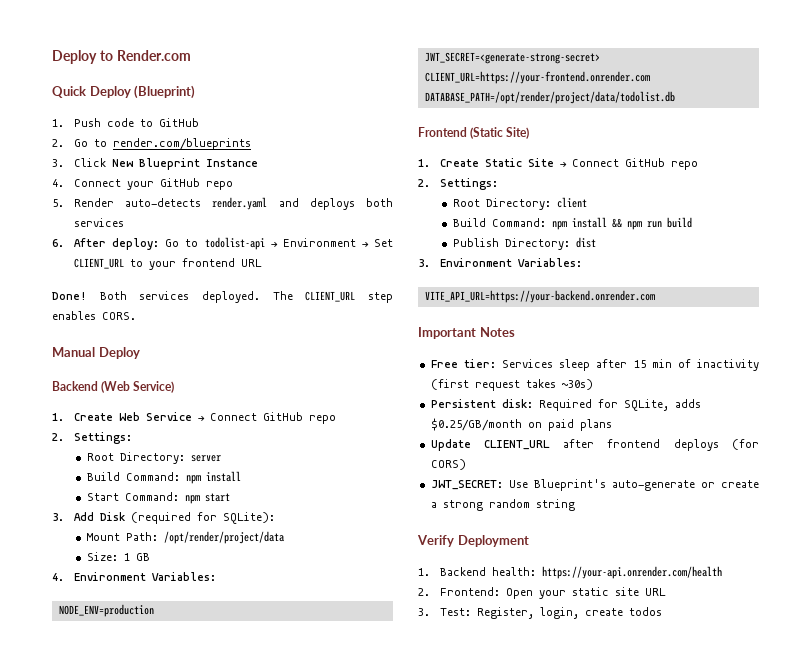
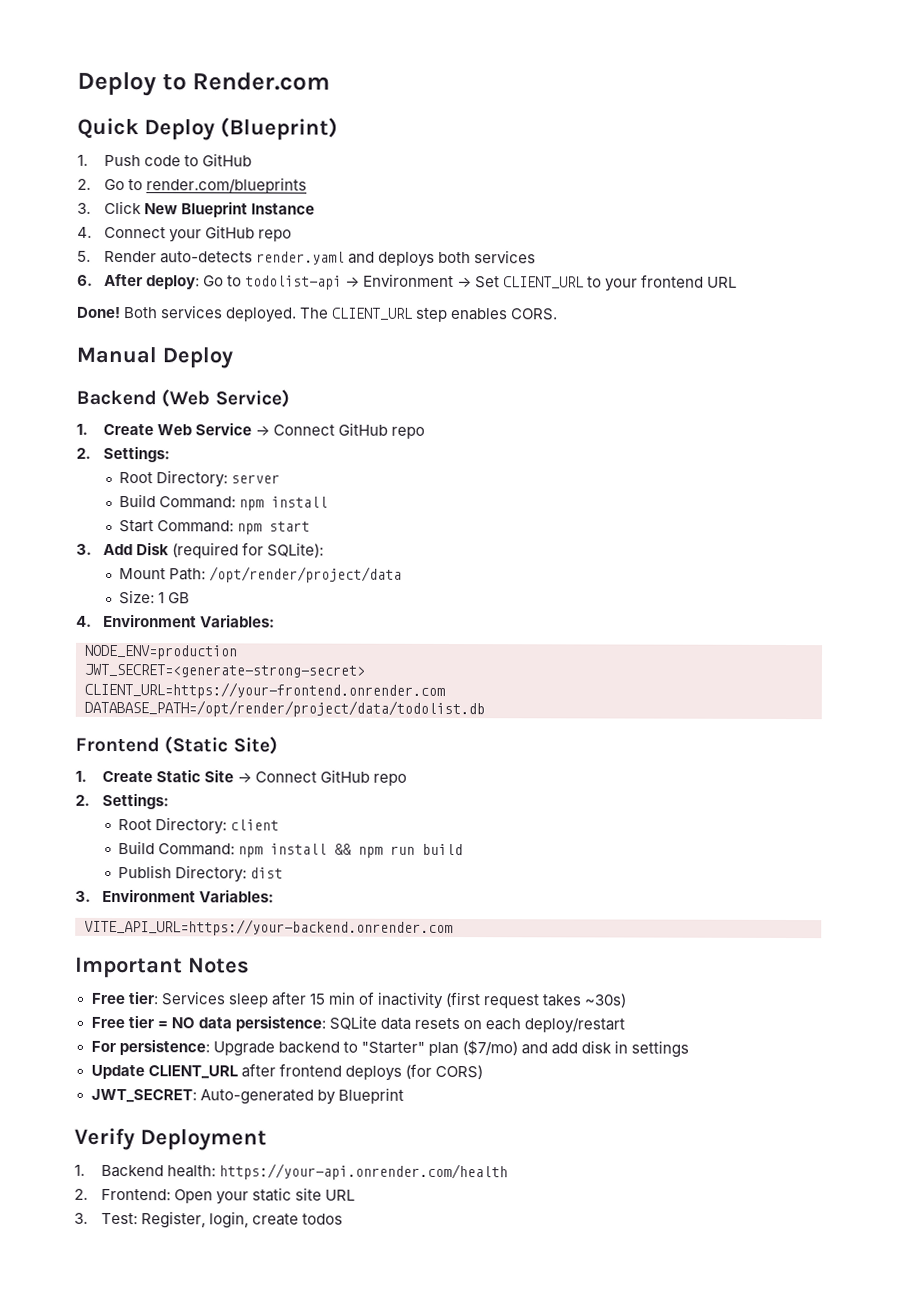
- Persistent disk: Required for SQLite, adds $0.25/GB/month on paid plans
+ Free tier = NO data persistence: SQLite data resets on each deploy/restart
+ For persistence: Upgrade backend to "Starter" plan ($7/mo) and add disk in settings
- JWT_SECRET: Use Blueprint's auto-generate or create a strong random string
+ JWT_SECRET: Auto-generated by Blueprint

